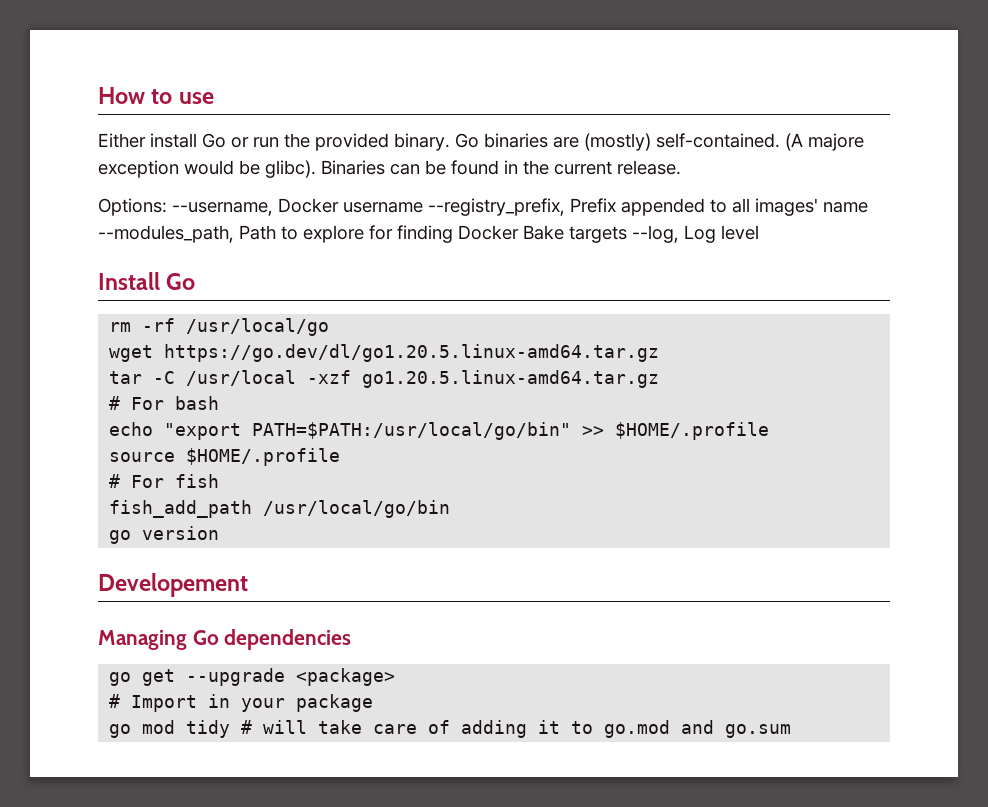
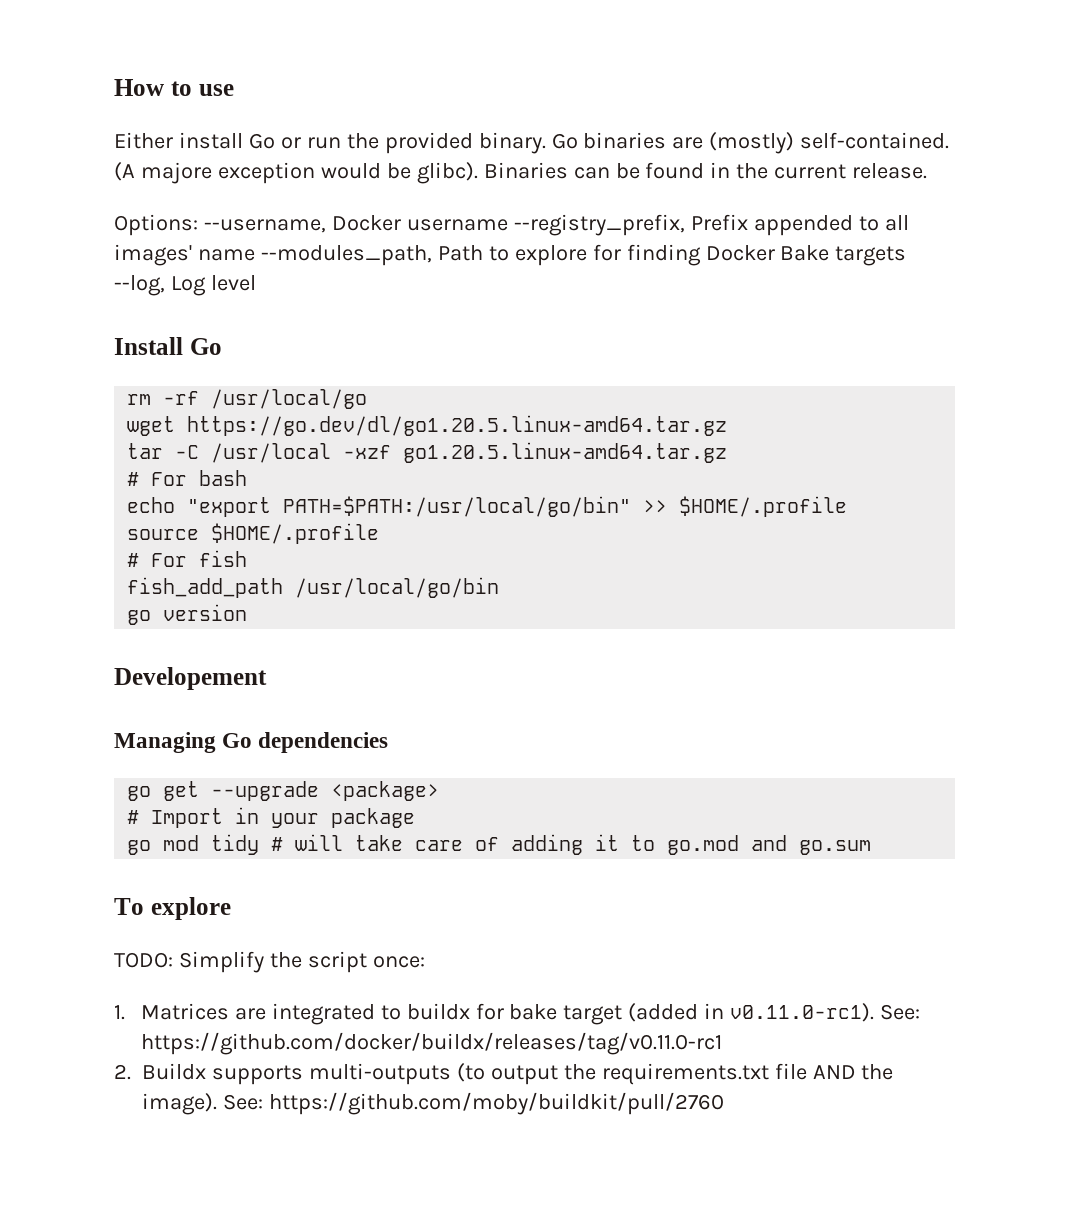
+ To explore
+ TODO: Simplify the script once:
+ 1. Matrices are integrated to buildx for bake target (added in v0.11.0-rc1). See: https://github.com/docker/buildx/releases/tag/v0.11.0-rc1
+ 2. Buildx supports multi-outputs (to output the requirements.txt file AND the image). See: https://github.com/moby/buildkit/pull/2760

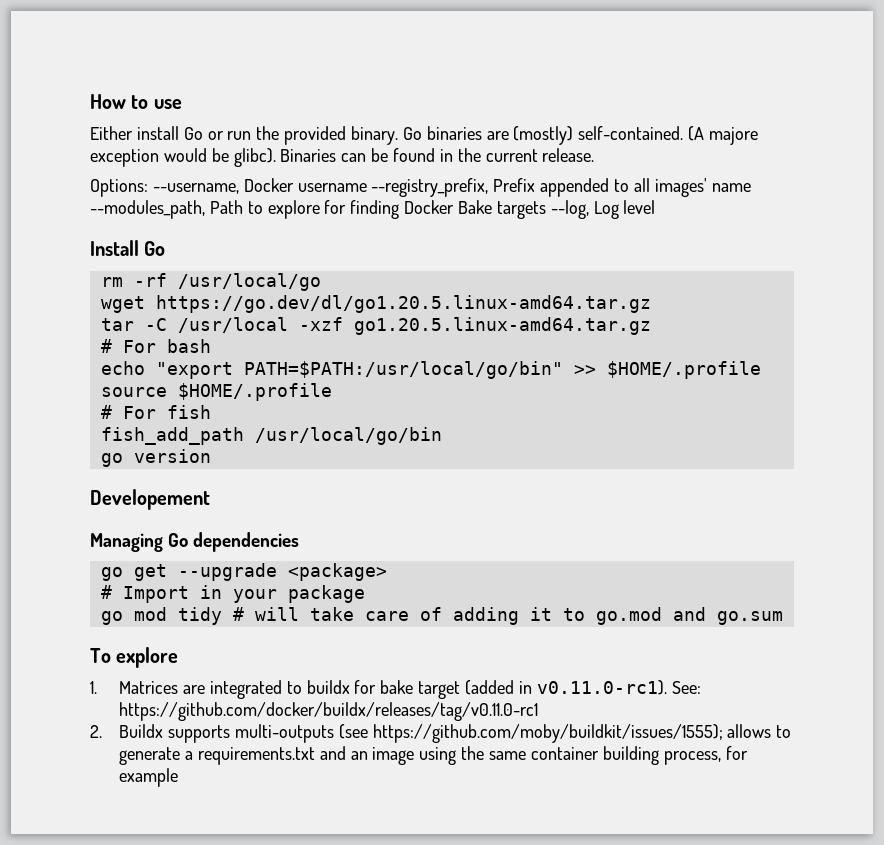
- TODO: Simplify the script once:
- 2. Buildx supports multi-outputs (to output the requirements.txt file AND the image). See: https://github.com/moby/buildkit/pull/2760
+ 2. Buildx supports multi-outputs (see https://github.com/moby/buildkit/issues/1555); allows to generate a requirements.txt and an image using the same container building process, for example

